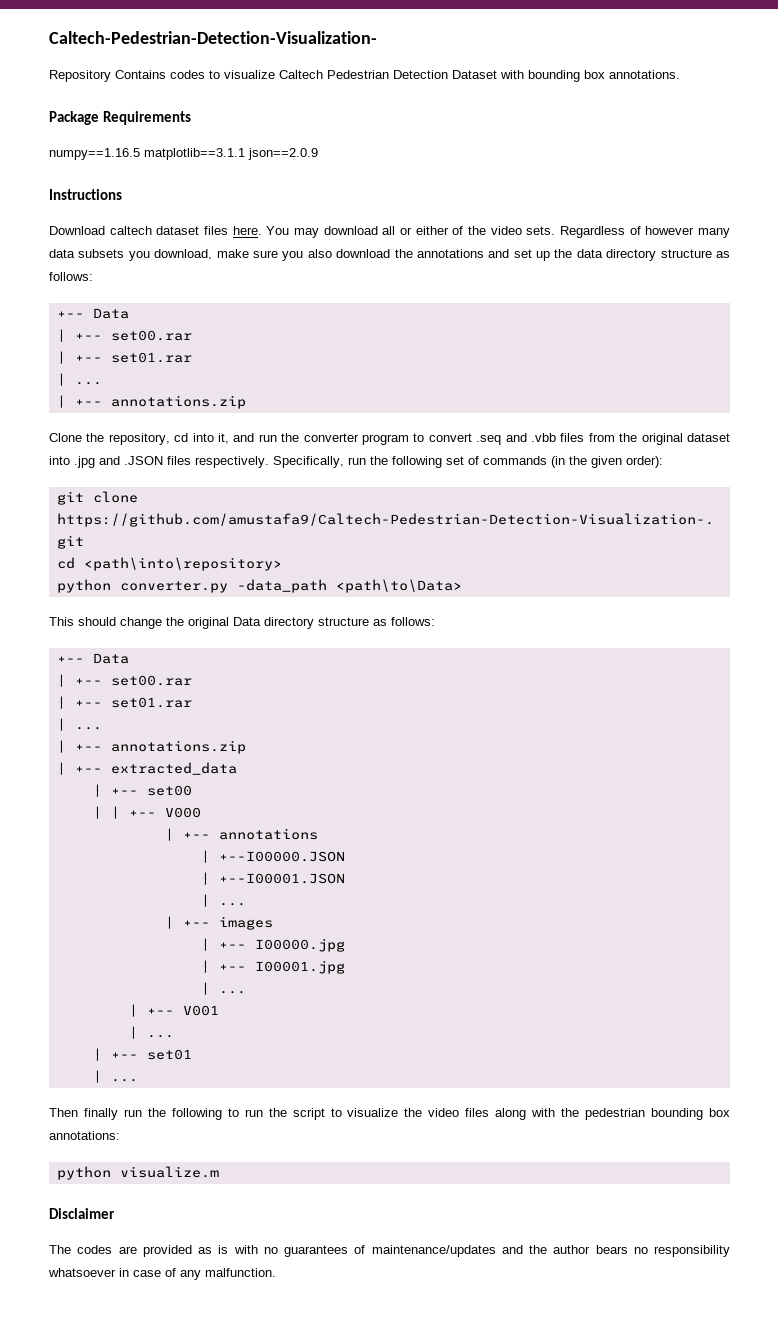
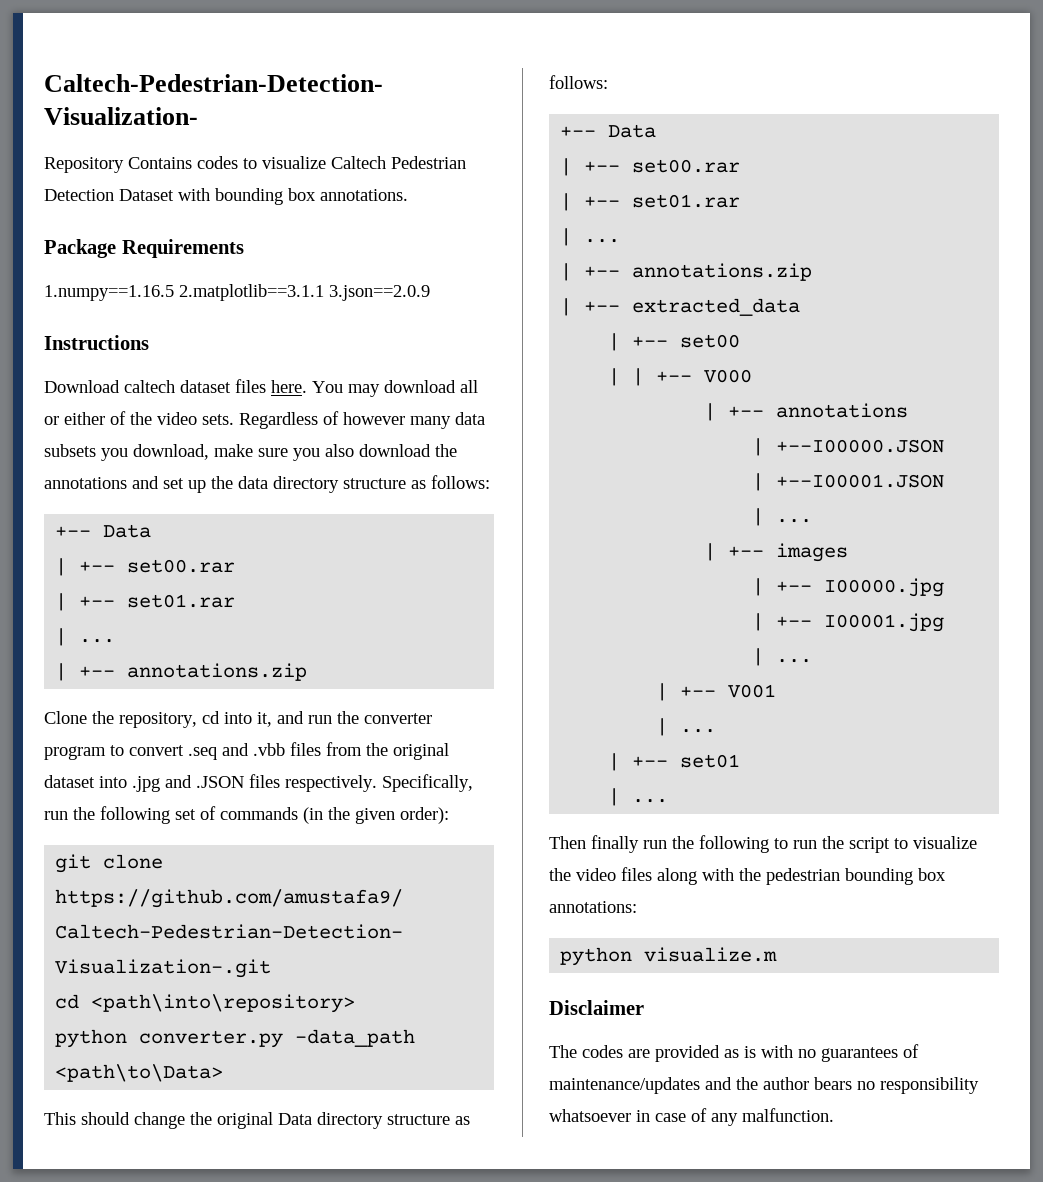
- numpy==1.16.5 matplotlib==3.1.1 json==2.0.9
+ 1.numpy==1.16.5 2.matplotlib==3.1.1 3.json==2.0.9

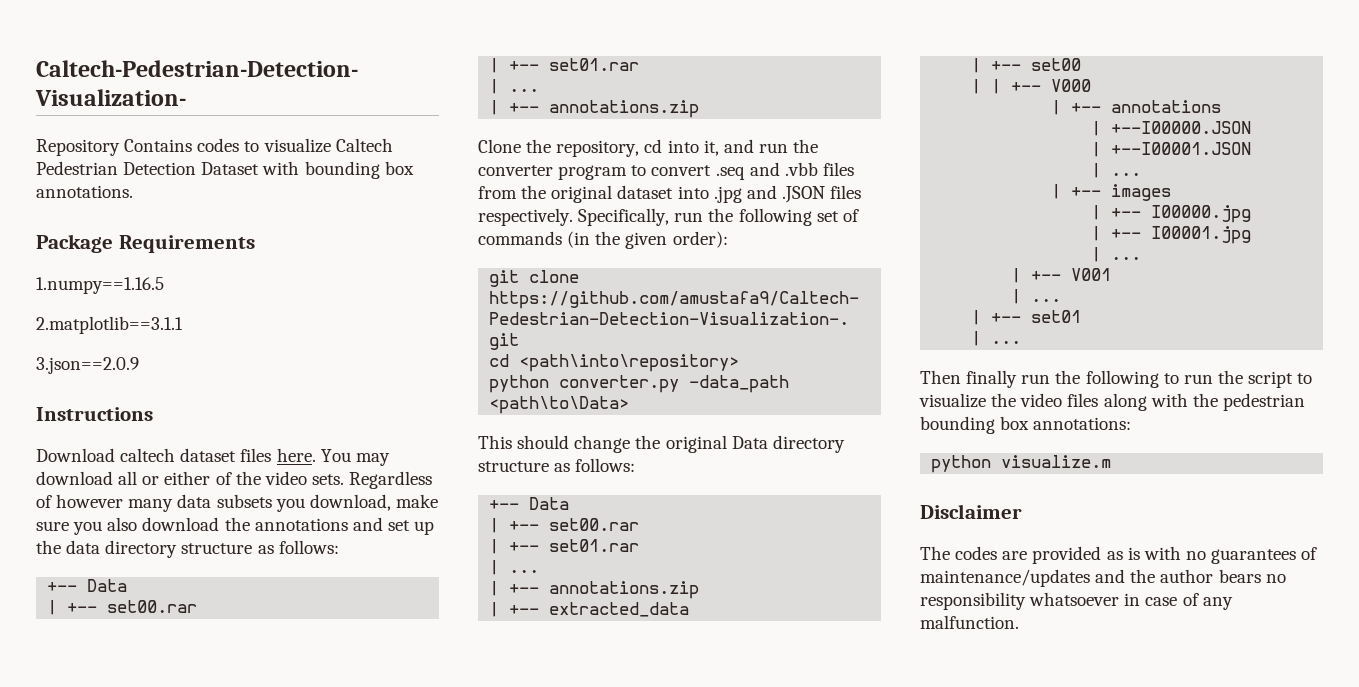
- 1.numpy==1.16.5 2.matplotlib==3.1.1 3.json==2.0.9
+ 1.numpy==1.16.5
+ 2.matplotlib==3.1.1
+ 3.json==2.0.9

